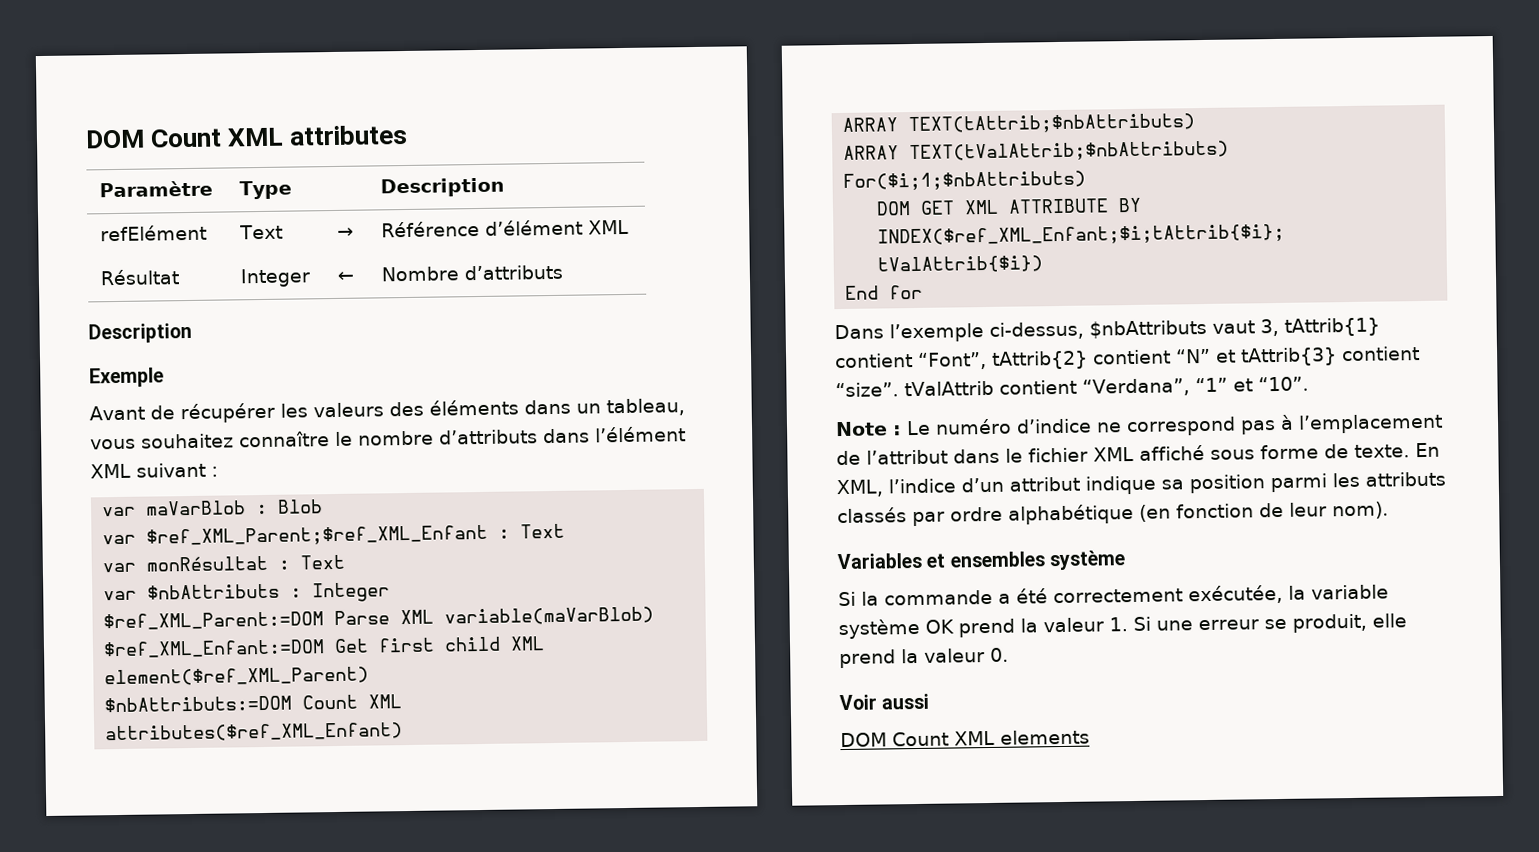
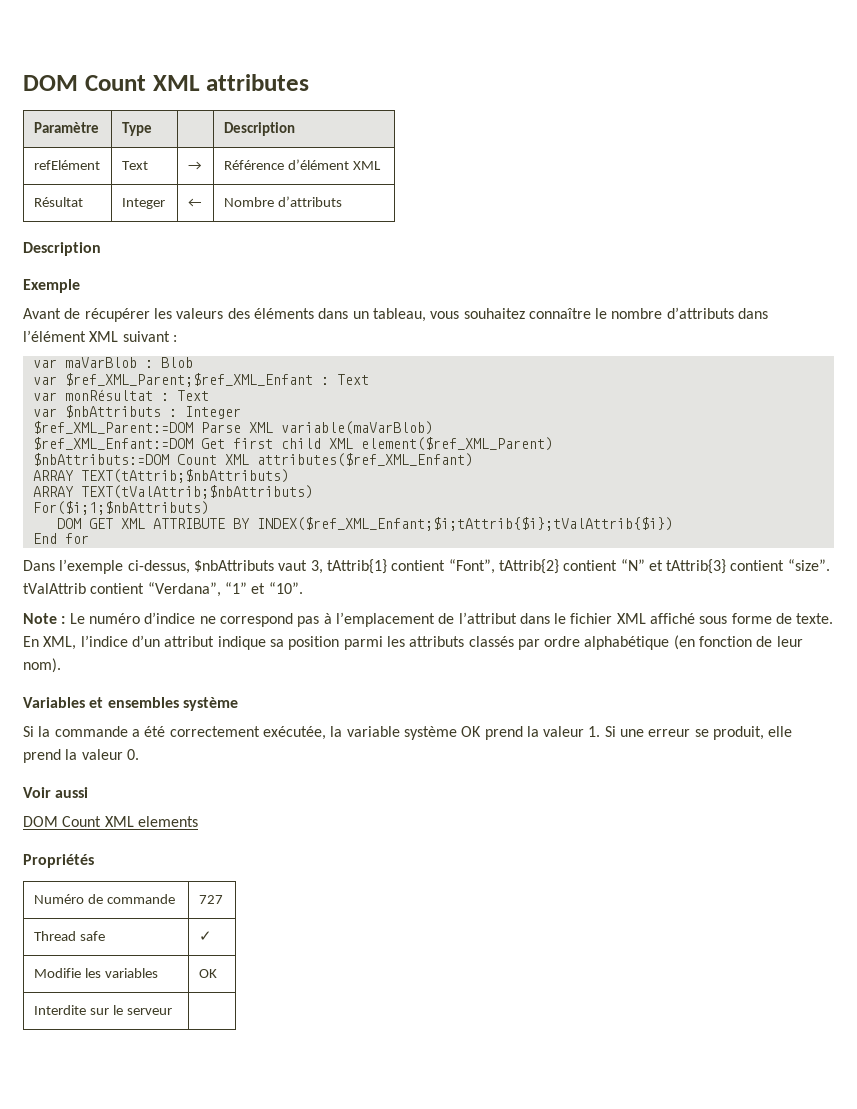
+ Propriétés
+ Numéro de commande | 727
+ Thread safe | ✓
+ Modifie les variables | OK
+ Interdite sur le serveur |

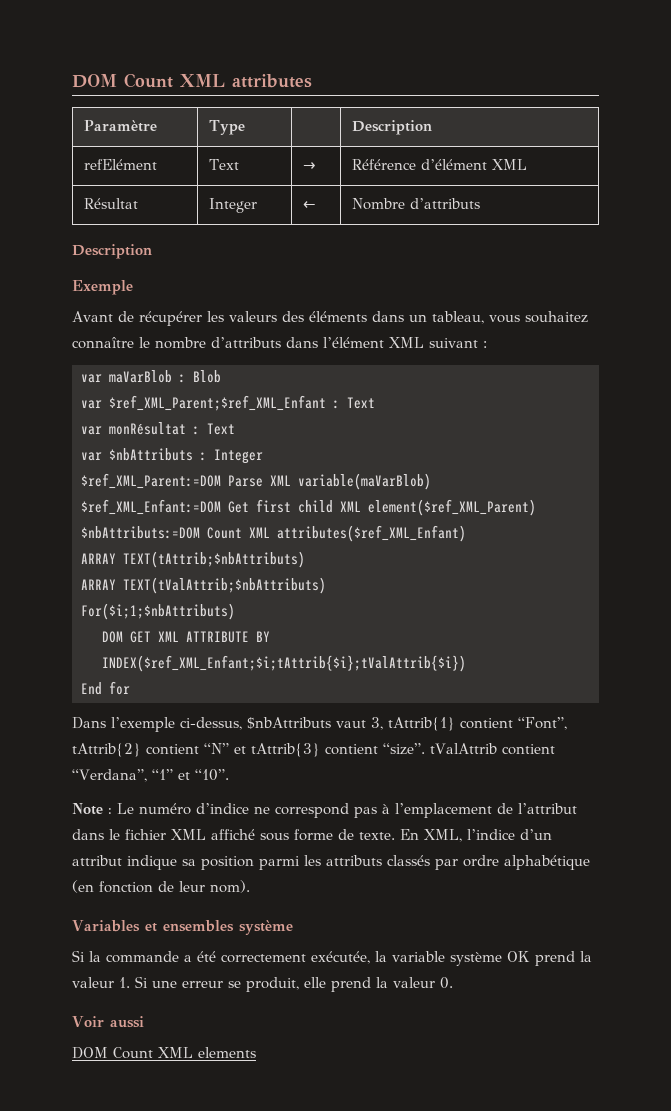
- Propriétés
- Numéro de commande | 727
- Thread safe | ✓
- Modifie les variables | OK
- Interdite sur le serveur |

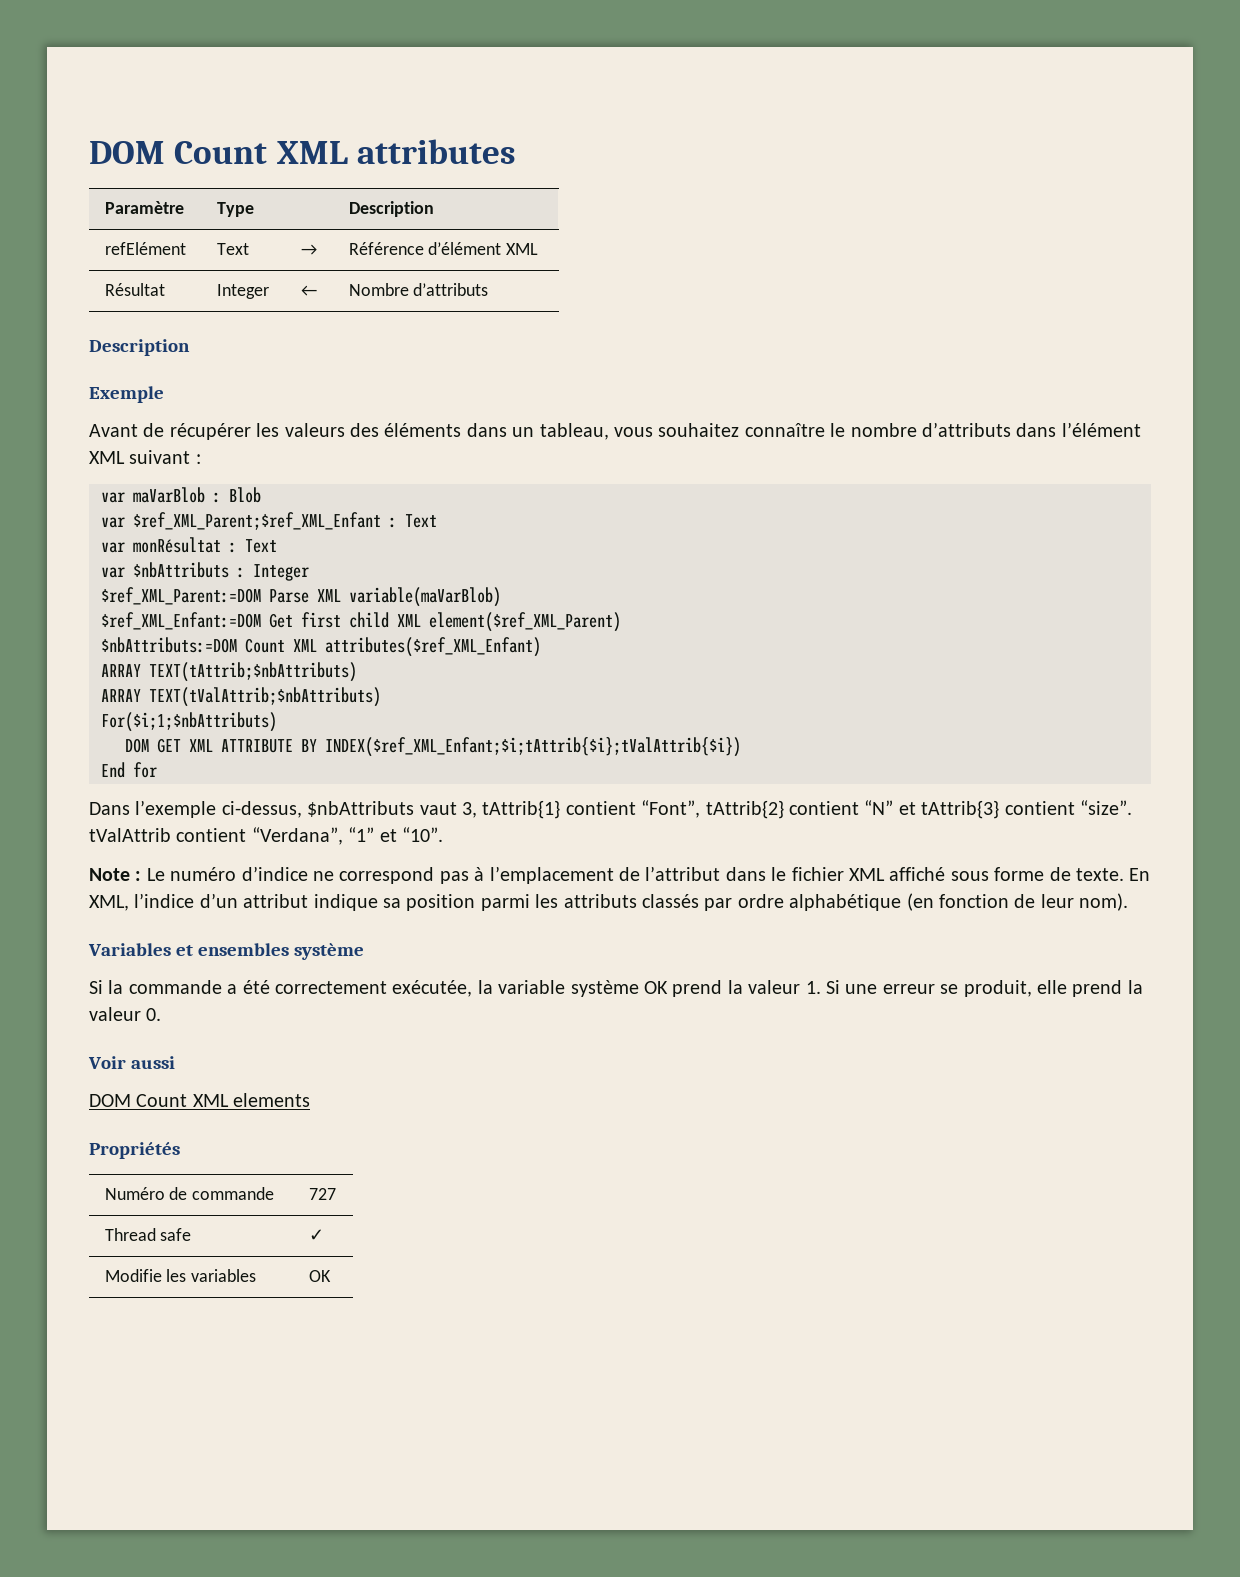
+ Propriétés
+ Numéro de commande | 727
+ Thread safe | ✓
+ Modifie les variables | OK

